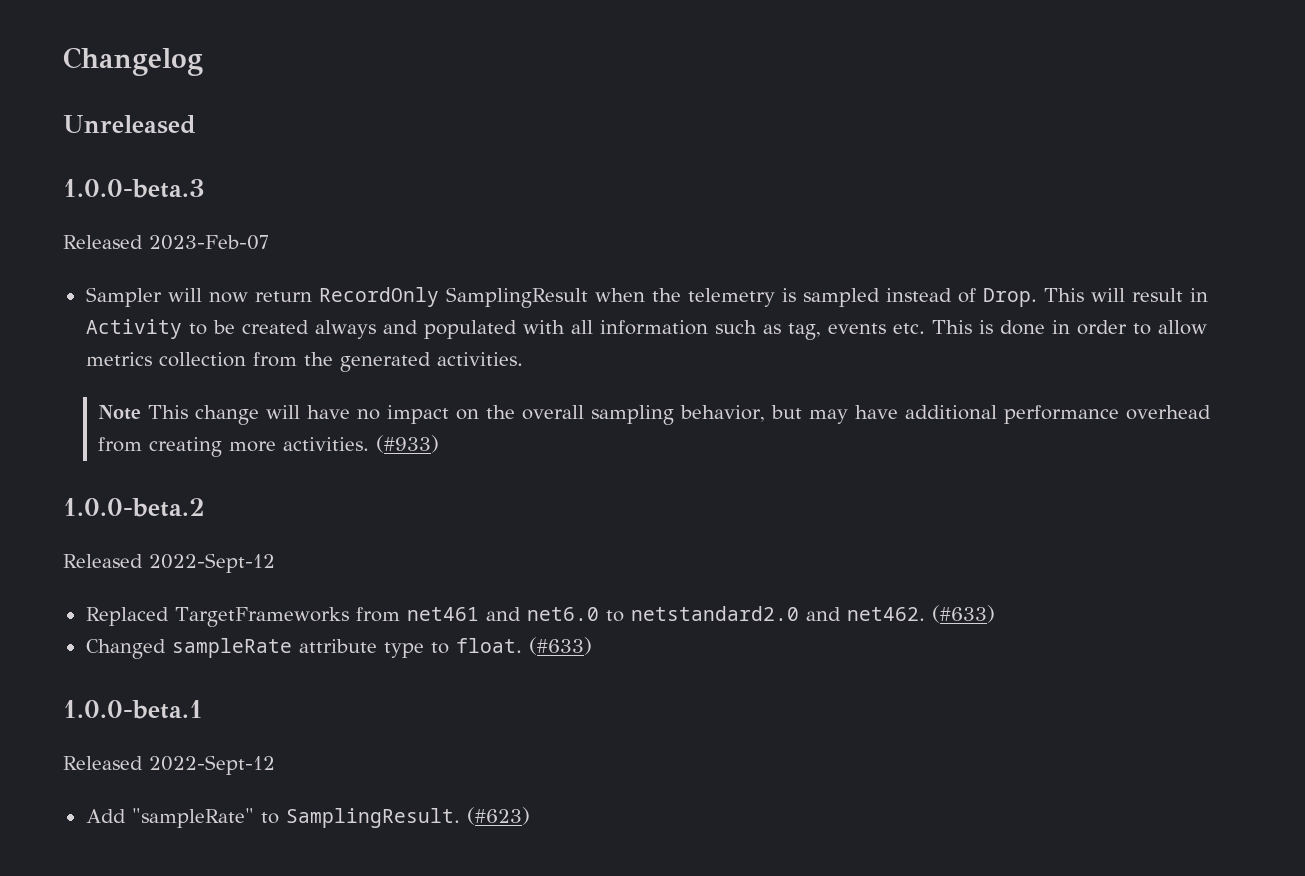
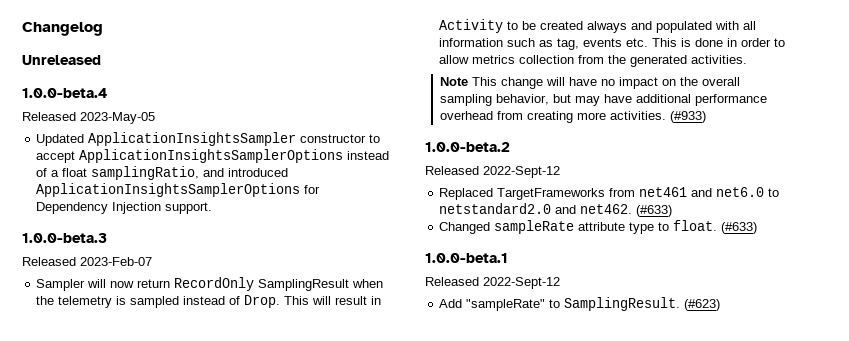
+ 1.0.0-beta.4
+ Released 2023-May-05
+ Updated ApplicationInsightsSampler constructor to accept ApplicationInsightsSamplerOptions instead of a float samplingRatio, and introduced ApplicationInsightsSamplerOptions for Dependency Injection support.

